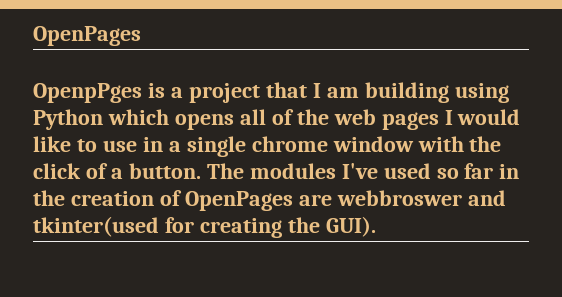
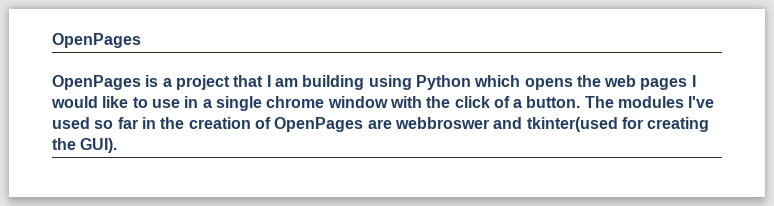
- OpenpPges is a project that I am building using Python which opens all of the web pages I would like to use in a single chrome window with the click of a button.
+ OpenPages is a project that I am building using Python which opens the web pages I would like to use in a single chrome window with the click of a button.

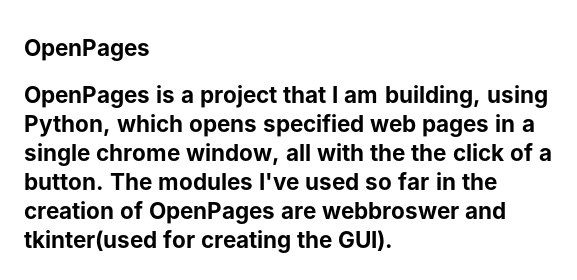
- OpenPages is a project that I am building using Python which opens the web pages I would like to use in a single chrome window with the click of a button.
+ OpenPages is a project that I am building, using Python, which opens specified web pages in a single chrome window, all with the the click of a button.

